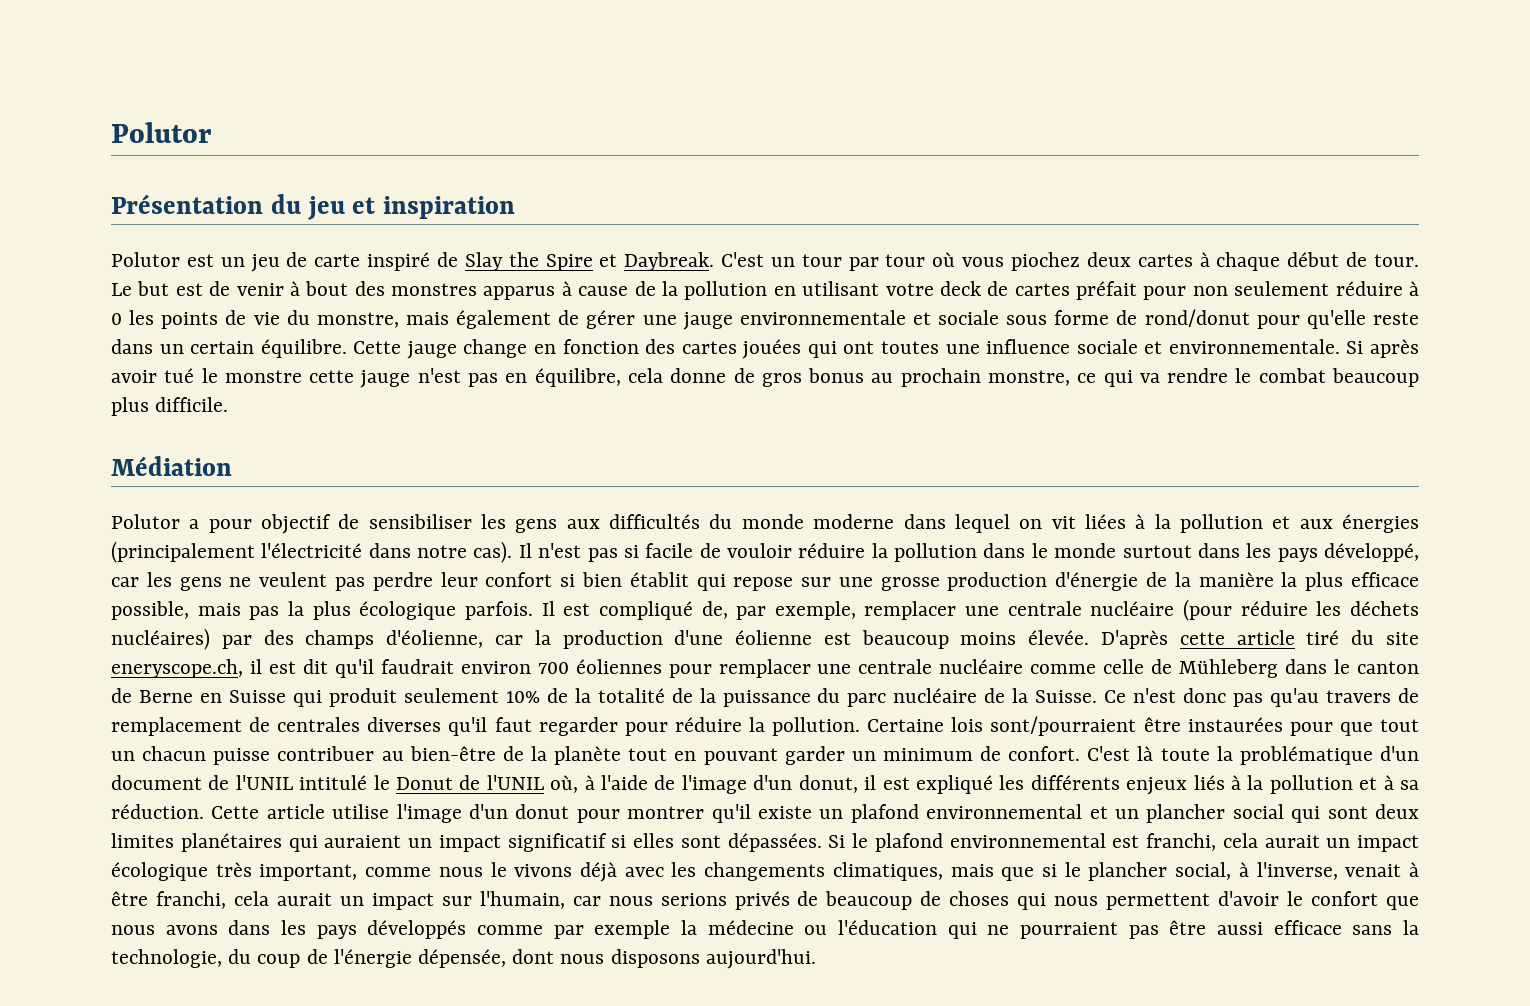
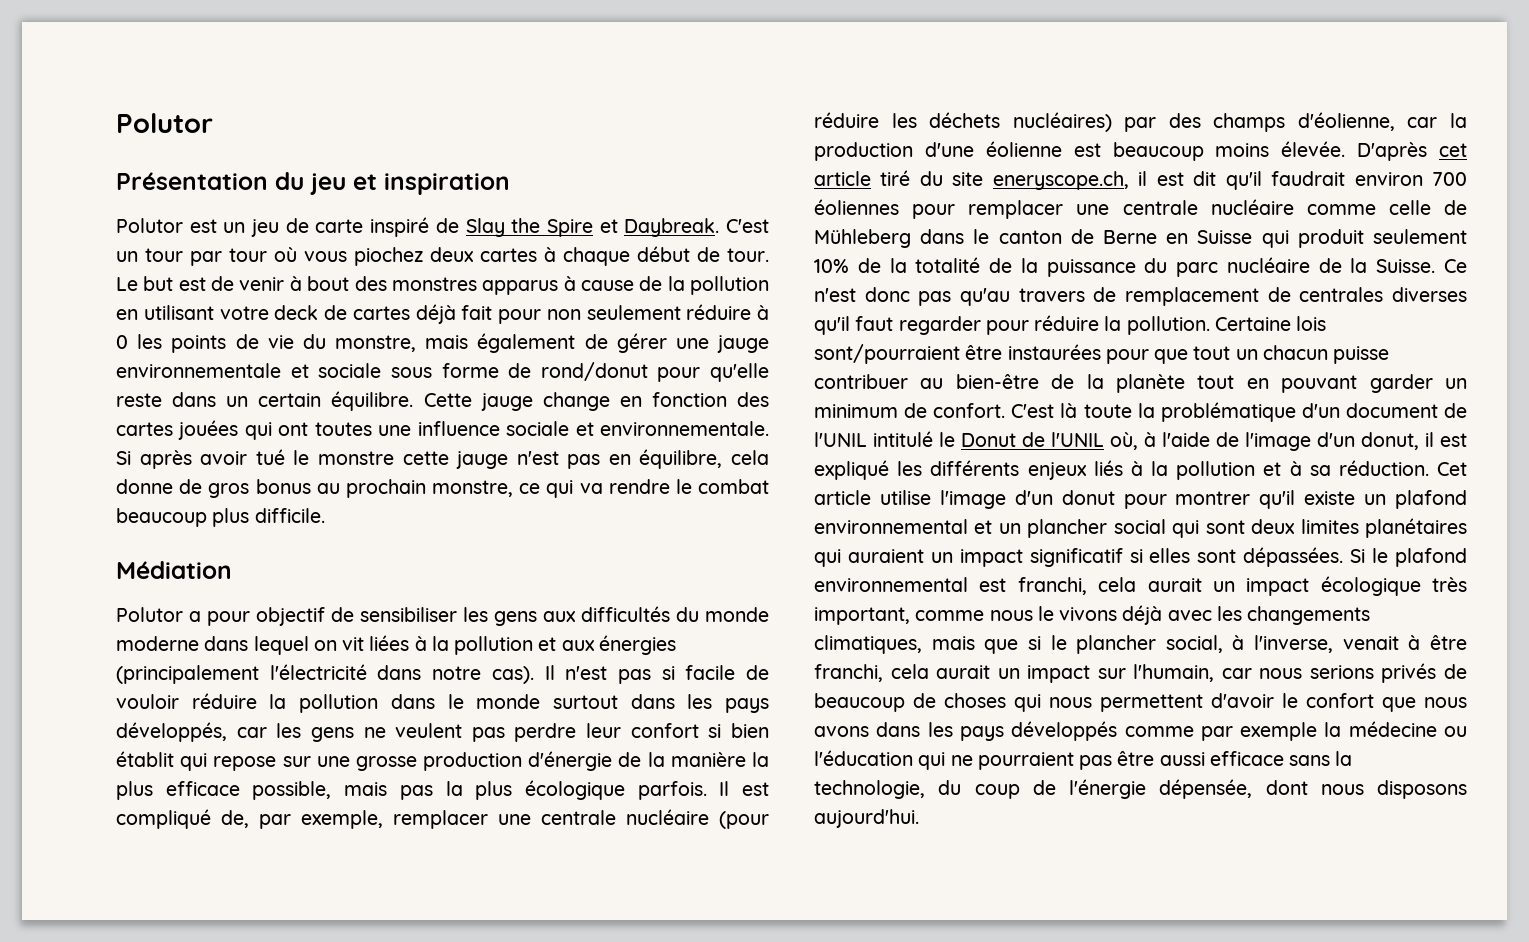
- Le but est de venir à bout des monstres apparus à cause de la pollution en utilisant votre deck de cartes préfait pour non seulement réduire à 0 les points de vie du monstre, mais également de gérer une jauge environnementale et sociale sous forme de rond/donut pour qu'elle reste dans un certain équilibre.
+ Le but est de venir à bout des monstres apparus à cause de la pollution en utilisant votre deck de cartes déjà fait pour non seulement réduire à 0 les points de vie du monstre, mais également de gérer une jauge environnementale et sociale sous forme de rond/donut pour qu'elle reste dans un certain équilibre.
- Il n'est pas si facile de vouloir réduire la pollution dans le monde surtout dans les pays développé, car les gens ne veulent pas perdre leur confort si bien établit qui repose sur une grosse production d'énergie de la manière la plus efficace possible, mais pas la plus écologique parfois.
+ Il n'est pas si facile de vouloir réduire la pollution dans le monde surtout dans les pays développés, car les gens ne veulent pas perdre leur confort si bien établit qui repose sur une grosse production d'énergie de la manière la plus efficace possible, mais pas la plus écologique parfois.
- D'après cette article tiré du site eneryscope.ch, il est dit qu'il faudrait environ 700 éoliennes pour remplacer une centrale nucléaire comme celle de Mühleberg dans le canton de Berne en Suisse qui produit seulement 10% de la totalité de la puissance du parc nucléaire de la Suisse.
+ D'après cet article tiré du site eneryscope.ch, il est dit qu'il faudrait environ 700 éoliennes pour remplacer une centrale nucléaire comme celle de Mühleberg dans le canton de Berne en Suisse qui produit seulement 10% de la totalité de la puissance du parc nucléaire de la Suisse.
- Cette article utilise l'image d'un donut pour montrer qu'il existe un plafond environnemental et un plancher social qui sont deux limites planétaires qui auraient un impact significatif si elles sont dépassées.
+ Cet article utilise l'image d'un donut pour montrer qu'il existe un plafond environnemental et un plancher social qui sont deux limites planétaires qui auraient un impact significatif si elles sont dépassées.

